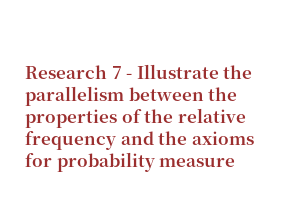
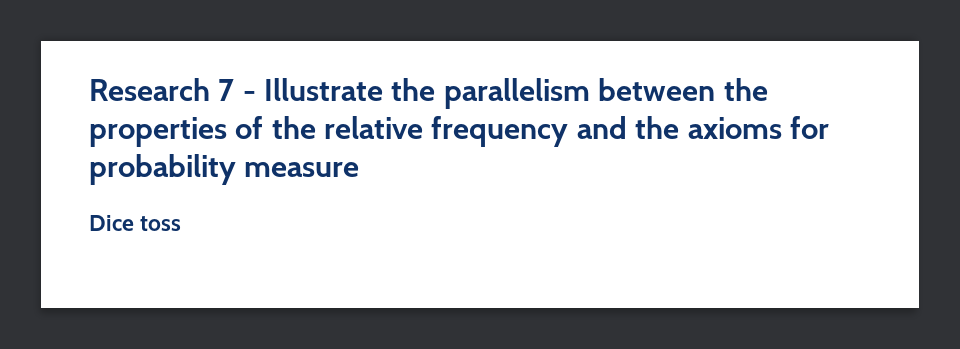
+ Dice toss

